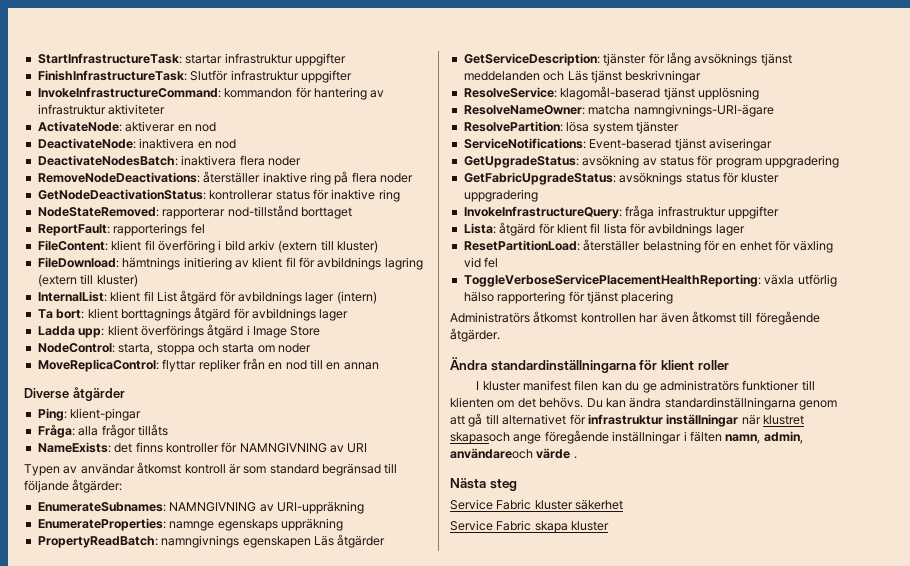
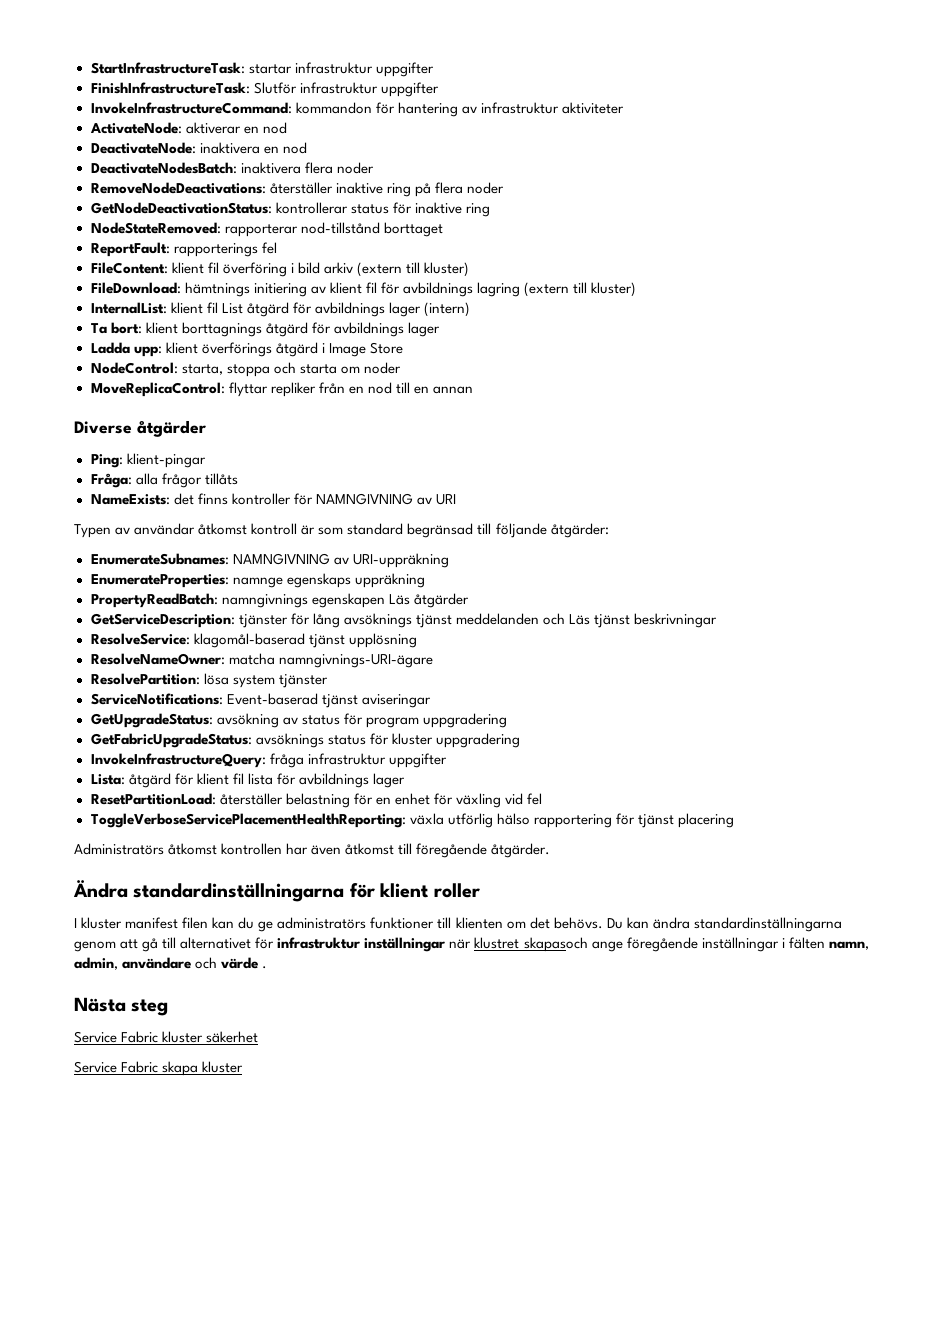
- Du kan ändra standardinställningarna genom att gå till alternativet för infrastruktur inställningar när klustret skapasoch ange föregående inställningar i fälten namn, admin, användareoch värde .
+ Du kan ändra standardinställningarna genom att gå till alternativet för infrastruktur inställningar när klustret skapasoch ange föregående inställningar i fälten namn, admin, användare och värde .

